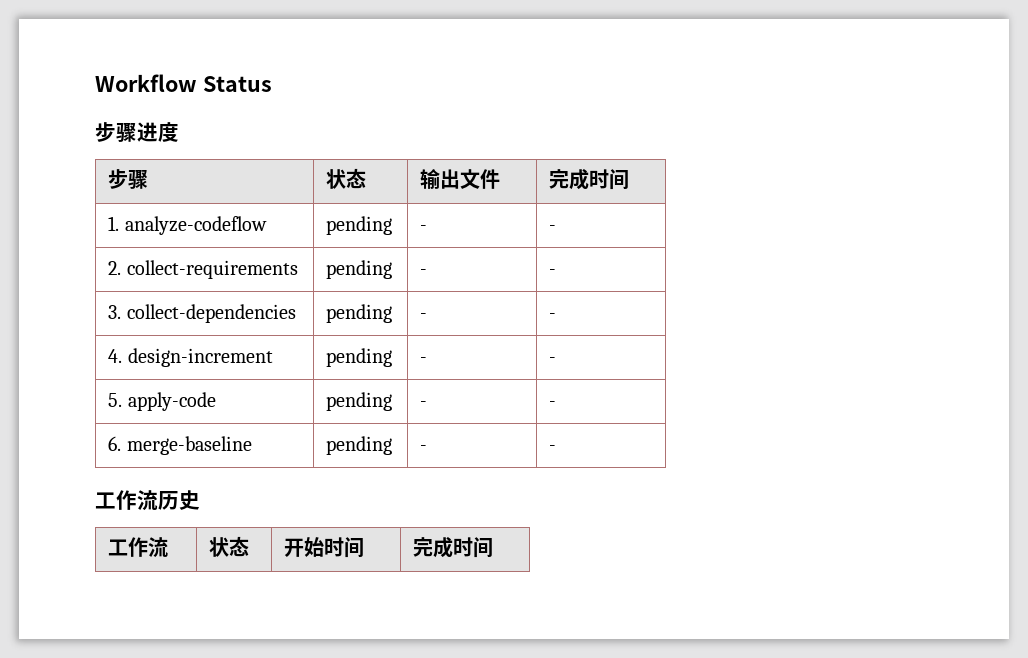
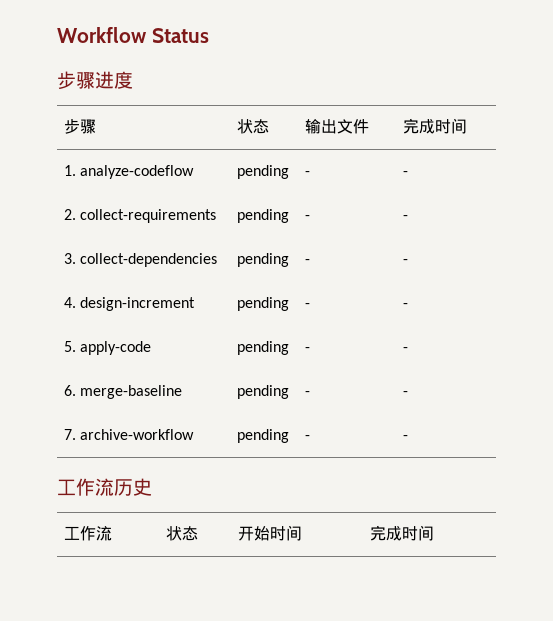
+ 7. archive-workflow | pending | - | -

